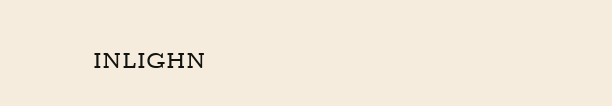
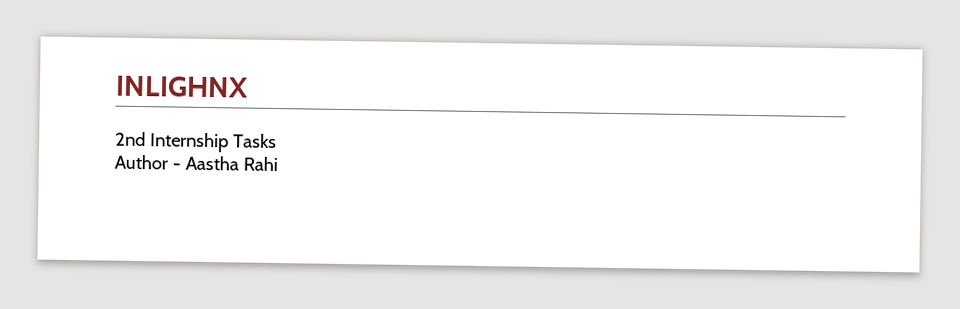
- INLIGHN
+ INLIGHNX
+ 2nd Internship Tasks
+ Author - Aastha Rahi

